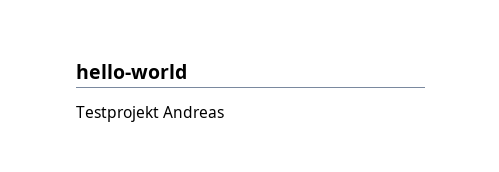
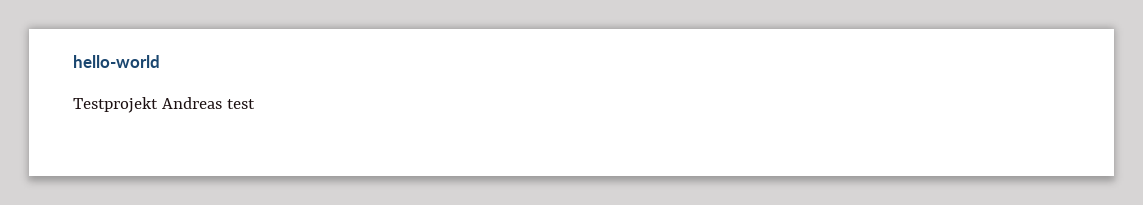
- Testprojekt Andreas
+ Testprojekt Andreas test

